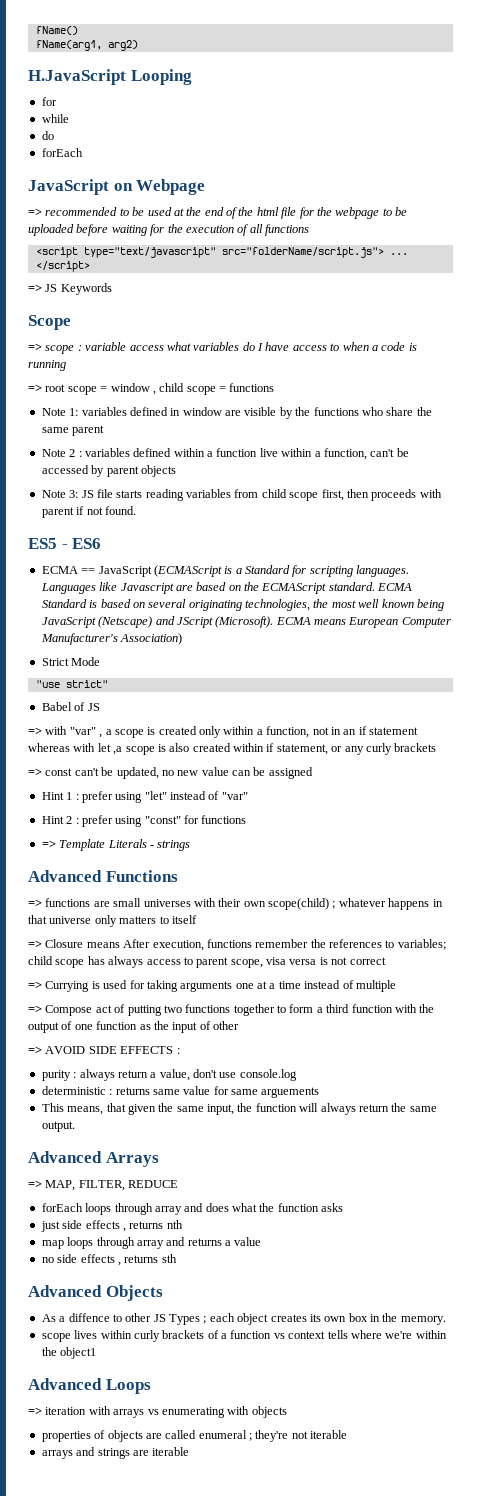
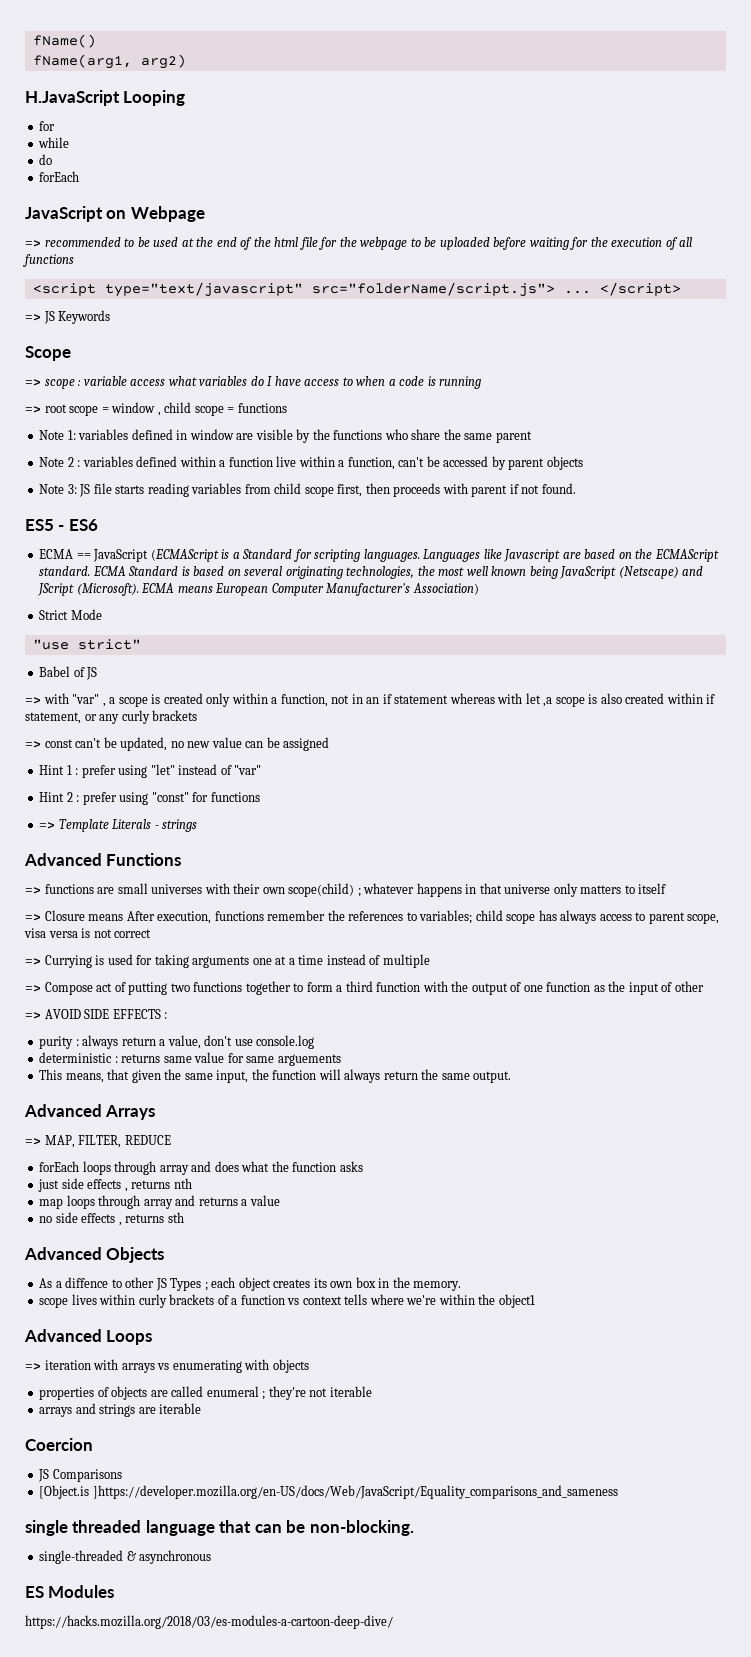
+ Coercion
+ JS Comparisons
+ [Object.is ]https://developer.mozilla.org/en-US/docs/Web/JavaScript/Equality_comparisons_and_sameness
+ single threaded language that can be non-blocking.
+ single-threaded & asynchronous
+ ES Modules
+ https://hacks.mozilla.org/2018/03/es-modules-a-cartoon-deep-dive/

